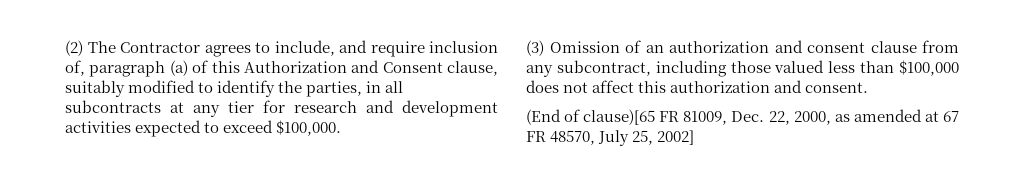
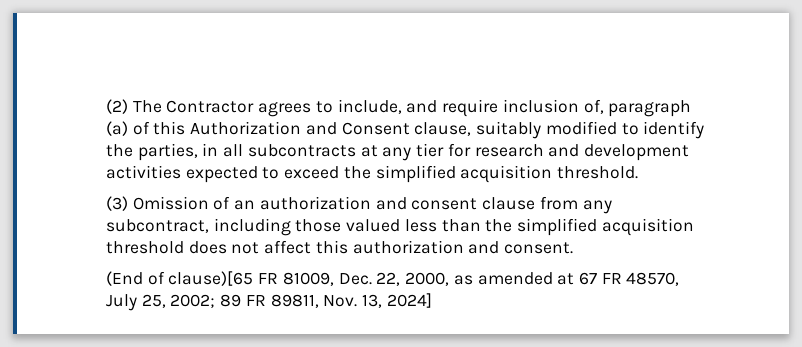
- (2) The Contractor agrees to include, and require inclusion of, paragraph (a) of this Authorization and Consent clause, suitably modified to identify the parties, in all subcontracts at any tier for research and development activities expected to exceed $100,000.
+ (2) The Contractor agrees to include, and require inclusion of, paragraph (a) of this Authorization and Consent clause, suitably modified to identify the parties, in all subcontracts at any tier for research and development activities expected to exceed the simplified acquisition threshold.
- (3) Omission of an authorization and consent clause from any subcontract, including those valued less than $100,000 does not affect this authorization and consent.
+ (3) Omission of an authorization and consent clause from any subcontract, including those valued less than the simplified acquisition threshold does not affect this authorization and consent.
- (End of clause)[65 FR 81009, Dec. 22, 2000, as amended at 67 FR 48570, July 25, 2002]
+ (End of clause)[65 FR 81009, Dec. 22, 2000, as amended at 67 FR 48570, July 25, 2002; 89 FR 89811, Nov. 13, 2024]

